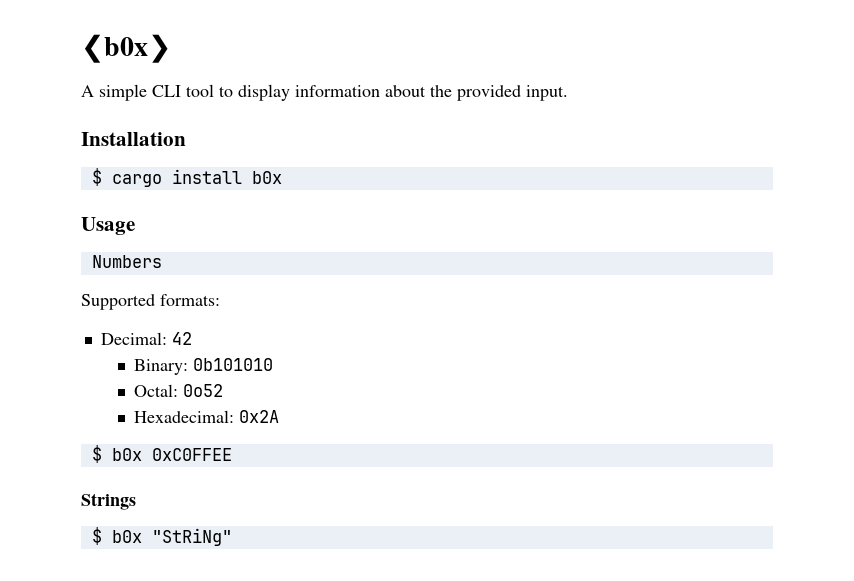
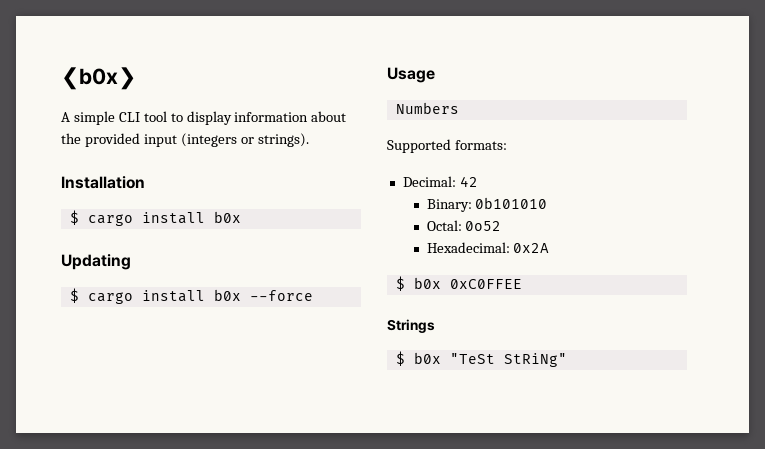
- A simple CLI tool to display information about the provided input.
+ A simple CLI tool to display information about the provided input (integers or strings).
+ Updating
+ $ cargo install b0x --force
- $ b0x "StRiNg"
+ $ b0x "TeSt StRiNg"

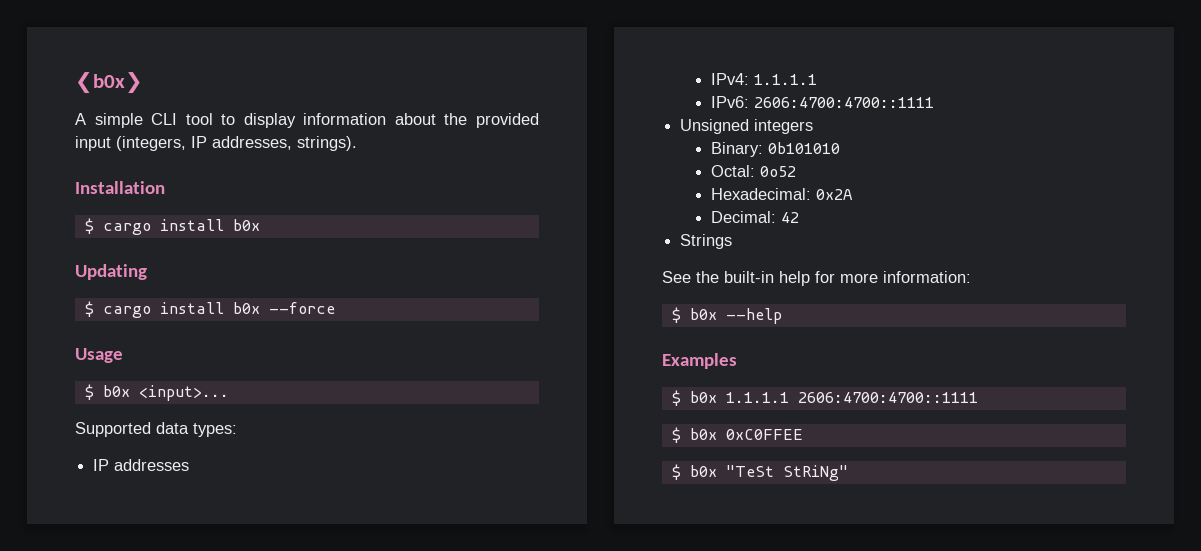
- A simple CLI tool to display information about the provided input (integers or strings).
+ A simple CLI tool to display information about the provided input (integers, IP addresses, strings).
- Numbers
- Supported formats:
- Decimal: 42
+ $ b0x <input>...
+ Supported data types:
+ IP addresses
+ IPv4: 1.1.1.1
+ IPv6: 2606:4700:4700::1111
+ Unsigned integers
+ Decimal: 42
+ Strings
+ See the built-in help for more information:
+ $ b0x --help
+ Examples
+ $ b0x 1.1.1.1 2606:4700:4700::1111
- Strings

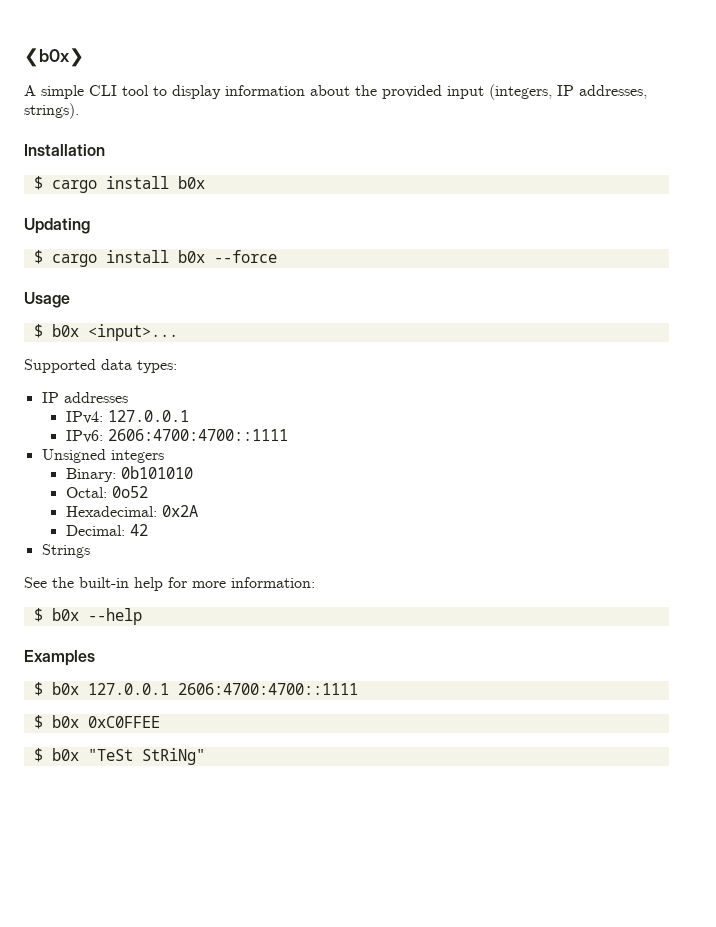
- IPv4: 1.1.1.1
+ IPv4: 127.0.0.1
- $ b0x 1.1.1.1 2606:4700:4700::1111
+ $ b0x 127.0.0.1 2606:4700:4700::1111

